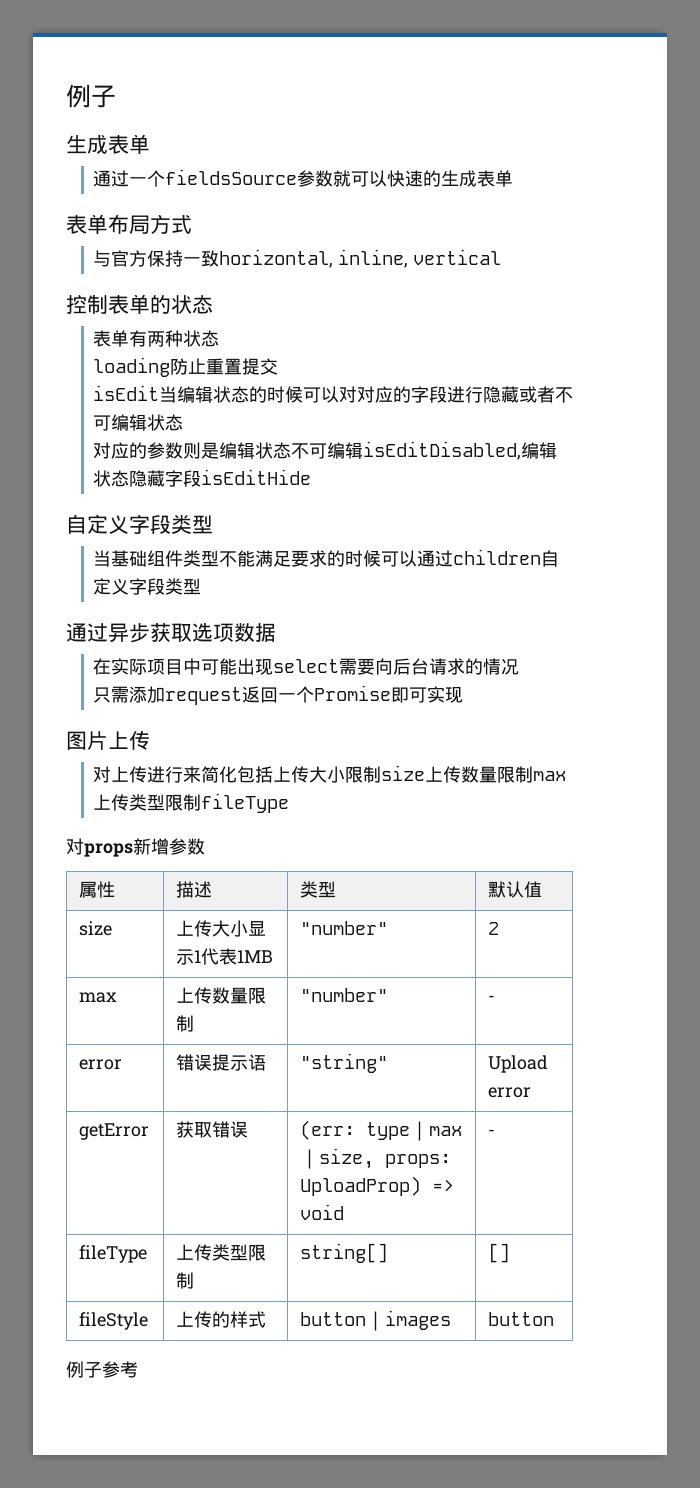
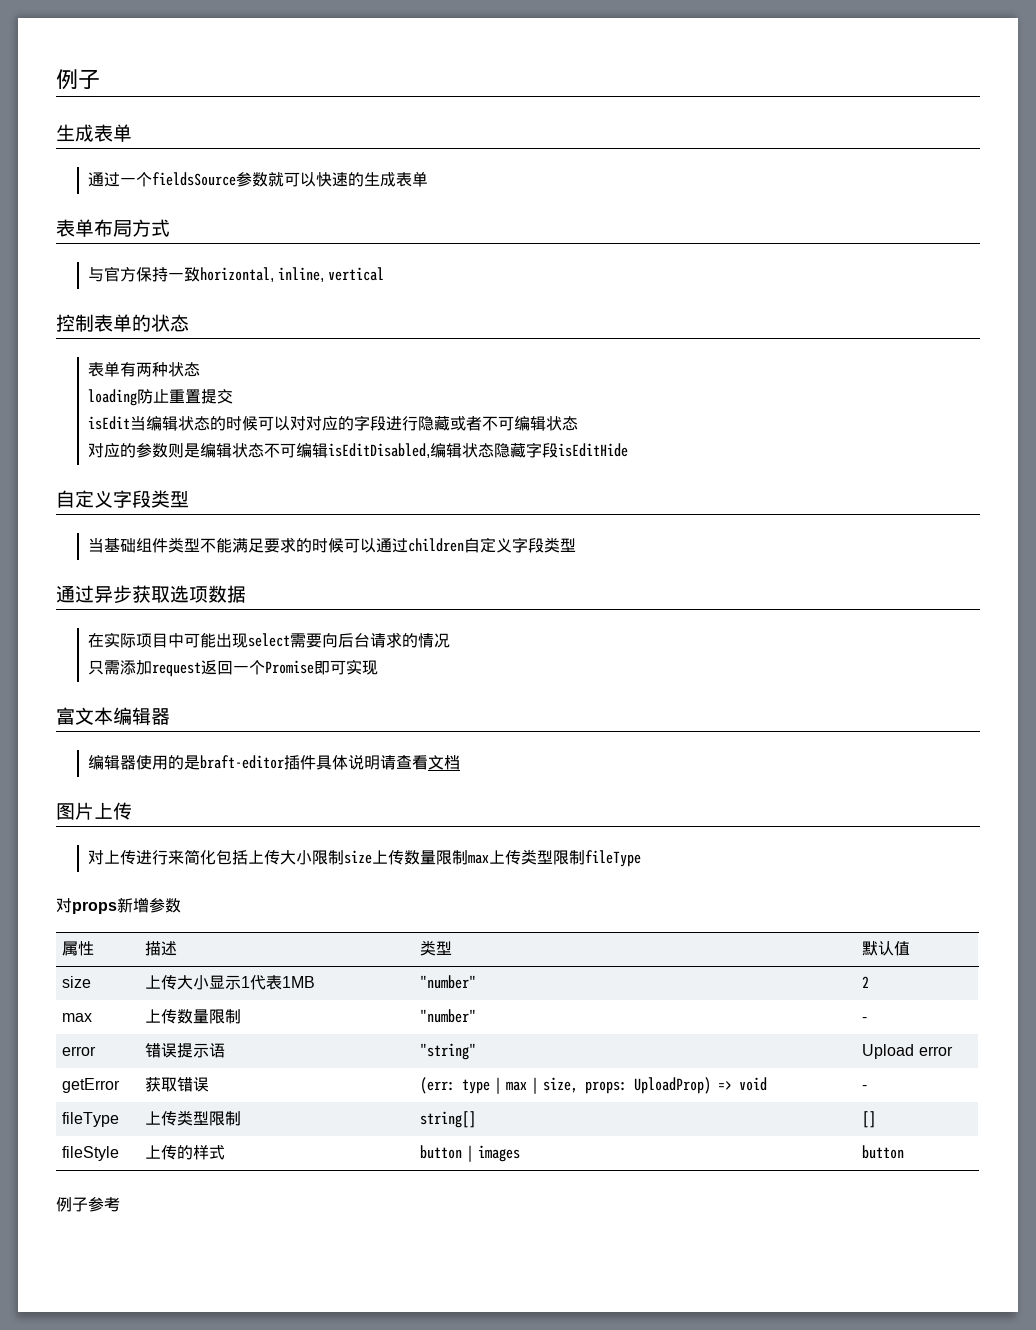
+ 富文本编辑器
+ 编辑器使用的是braft-editor插件具体说明请查看文档

